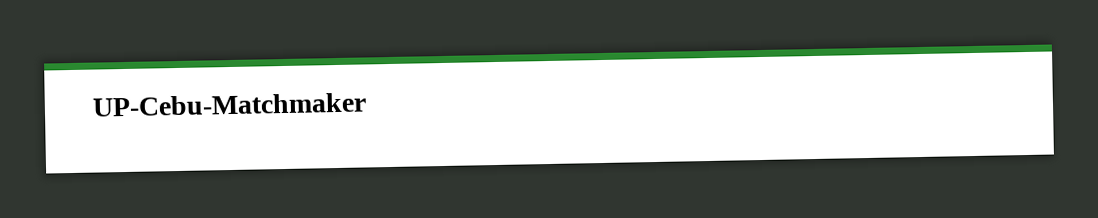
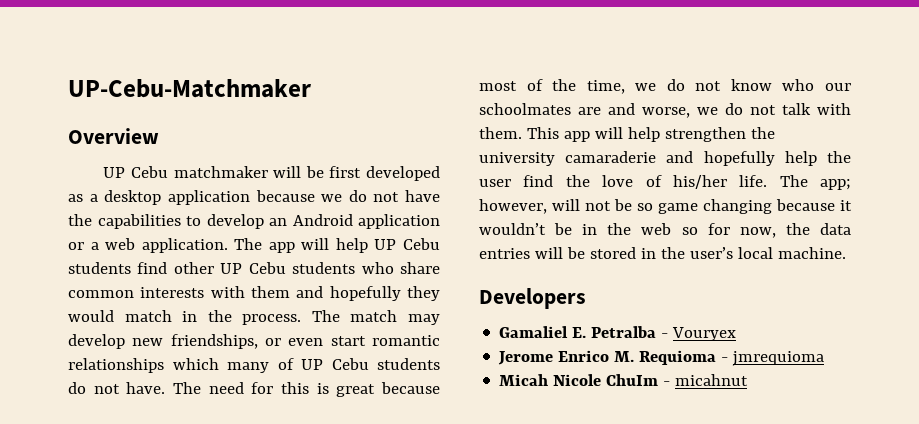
+ Overview
+ UP Cebu matchmaker will be first developed as a desktop application because we do not have the capabilities to develop an Android application or a web application. The app will help UP Cebu students find other UP Cebu students who share common interests with them and hopefully they would match in the process. The match may develop new friendships, or even start romantic relationships which many of UP Cebu students do not have. The need for this is great because most of the time, we do not know who our schoolmates are and worse, we do not talk with them. This app will help strengthen the university camaraderie and hopefully help the user find the love of his/her life. The app; however, will not be so game changing because it wouldn’t be in the web so for now, the data entries will be stored in the user’s local machine.
+ Developers
+ Gamaliel E. Petralba - Vouryex
+ Jerome Enrico M. Requioma - jmrequioma
+ Micah Nicole ChuIm - micahnut

